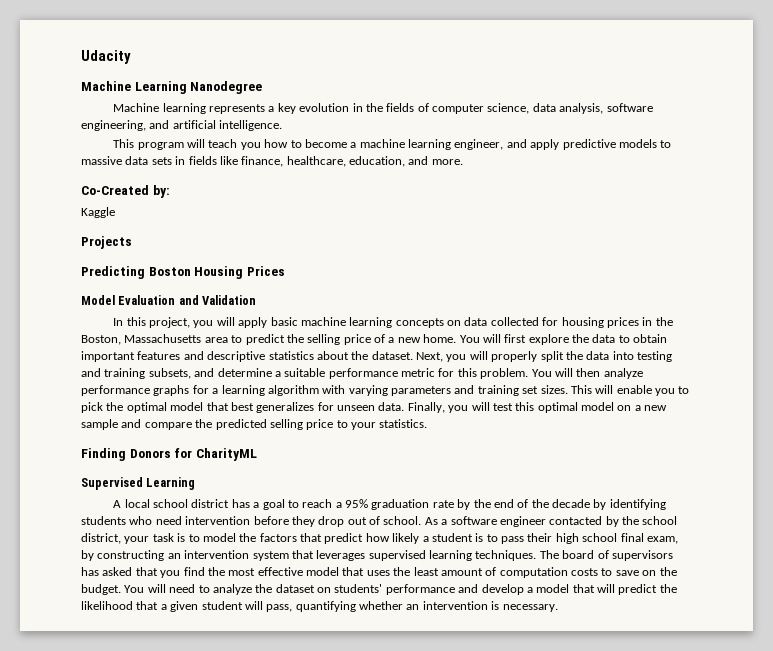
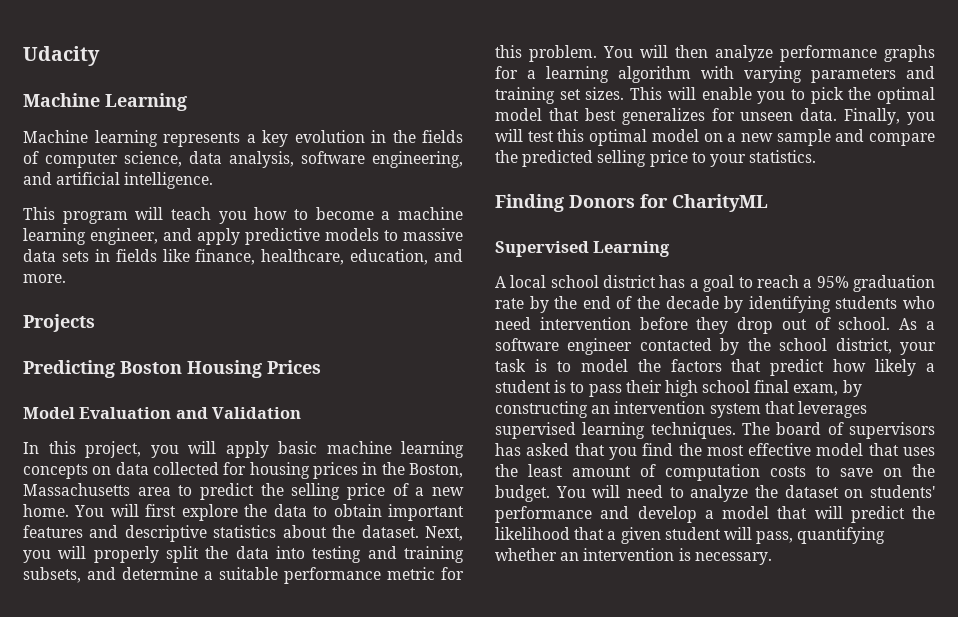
- Machine Learning Nanodegree
+ Machine Learning
- Co-Created by:
- Kaggle

